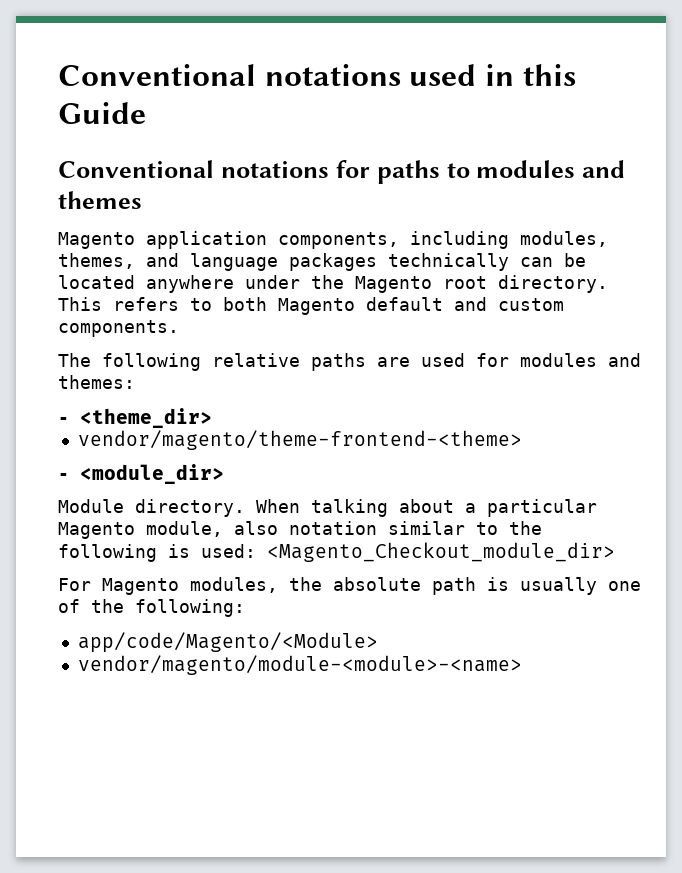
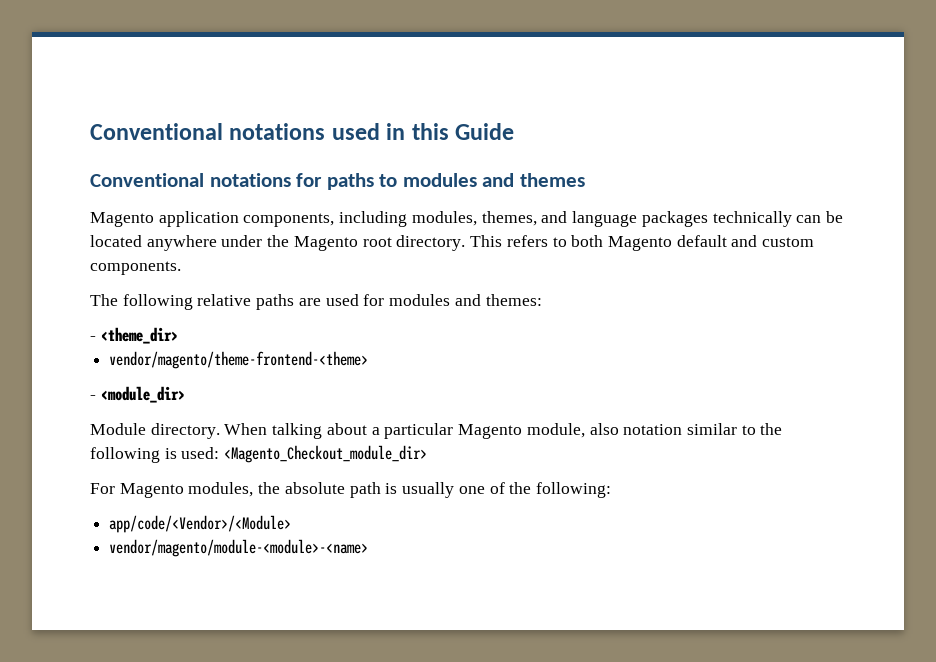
- app/code/Magento/<Module>
+ app/code/<Vendor>/<Module>

